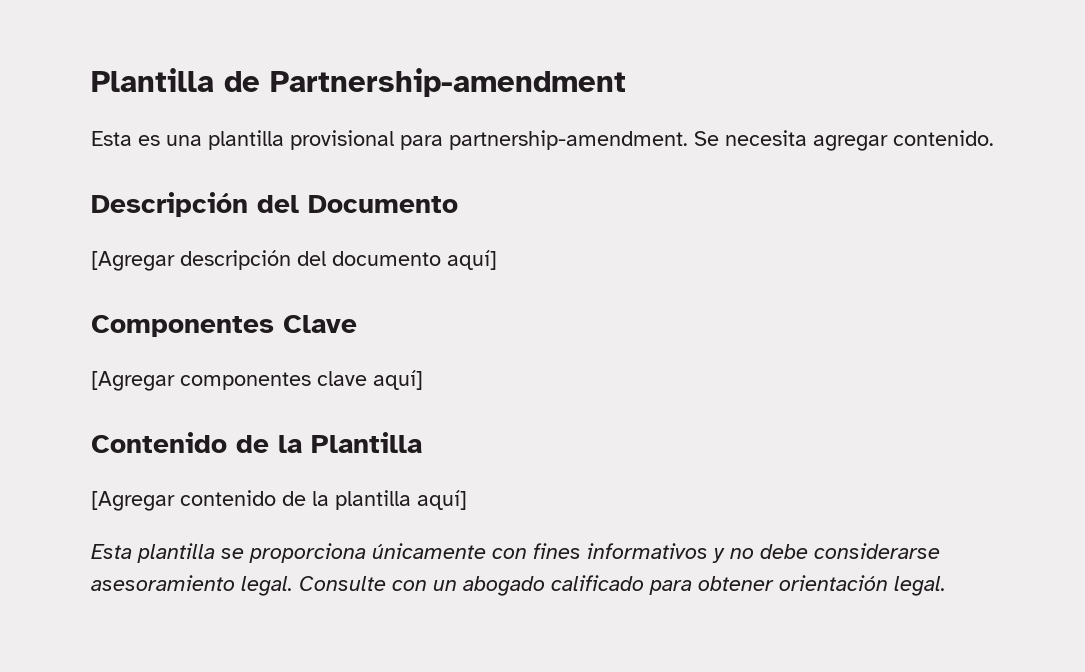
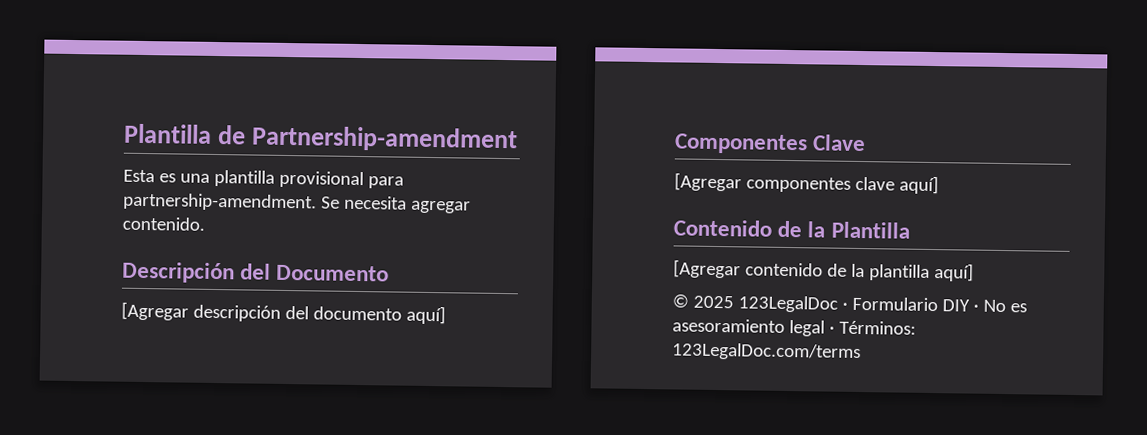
- Esta plantilla se proporciona únicamente con fines informativos y no debe considerarse asesoramiento legal. Consulte con un abogado calificado para obtener orientación legal.
+ © 2025 123LegalDoc · Formulario DIY · No es asesoramiento legal · Términos: 123LegalDoc.com/terms

